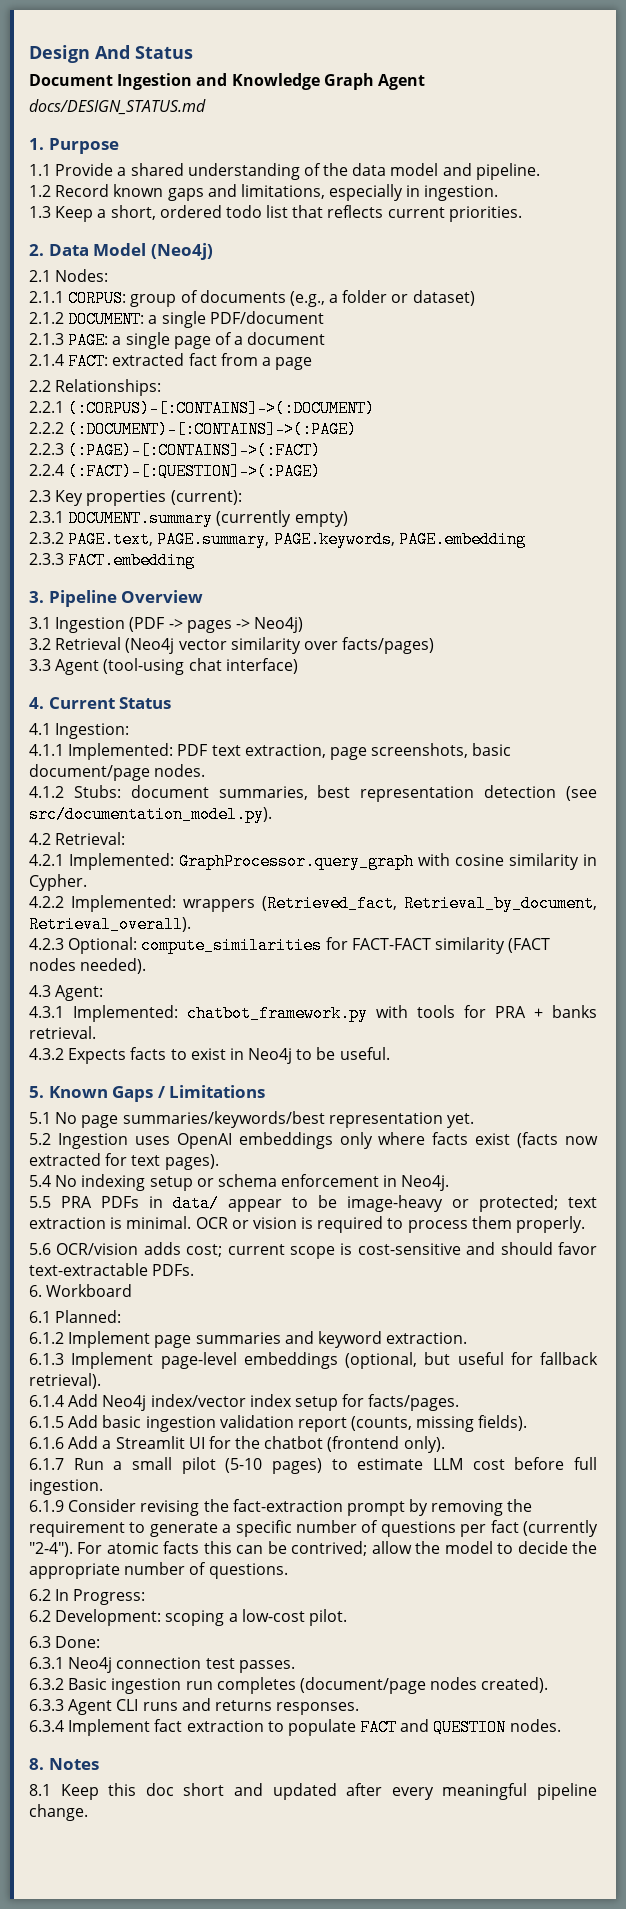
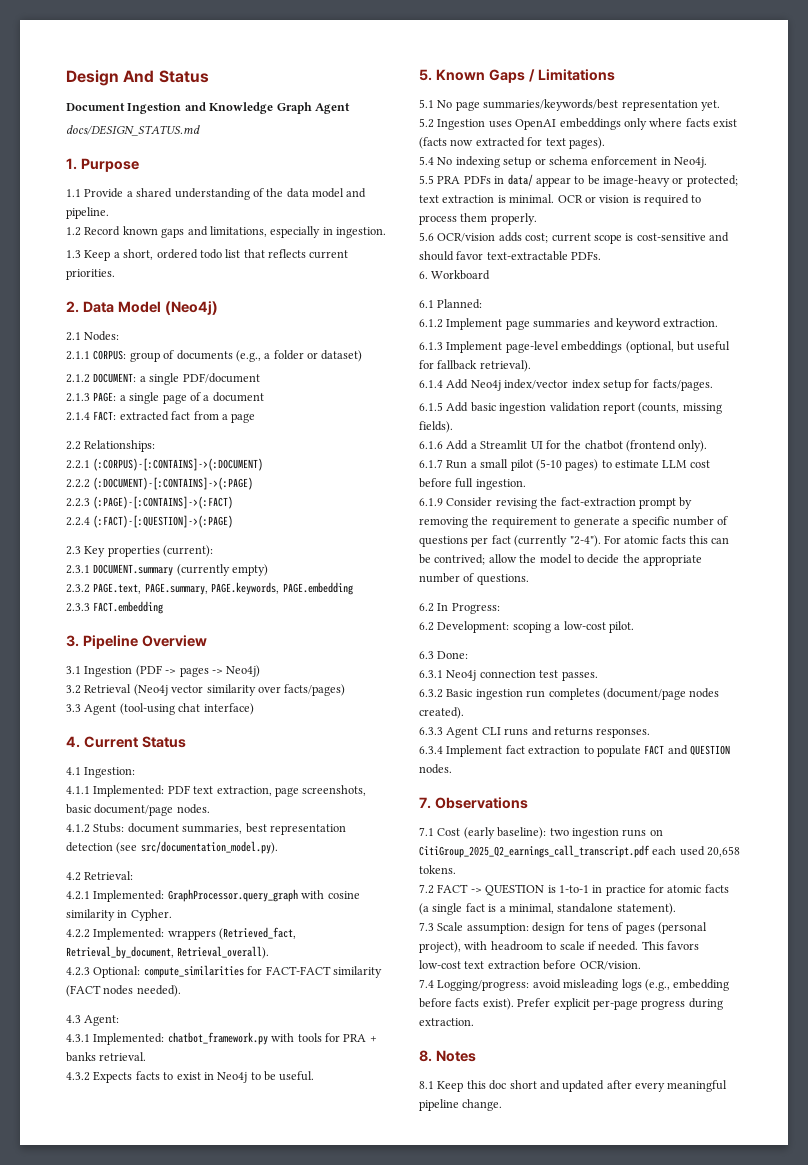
+ 7. Observations
+ 7.1 Cost (early baseline): two ingestion runs on CitiGroup_2025_Q2_earnings_call_transcript.pdf each used 20,658 tokens.
+ 7.2 FACT -> QUESTION is 1-to-1 in practice for atomic facts (a single fact is a minimal, standalone statement).
+ 7.3 Scale assumption: design for tens of pages (personal project), with headroom to scale if needed. This favors low-cost text extraction before OCR/vision.
+ 7.4 Logging/progress: avoid misleading logs (e.g., embedding before facts exist). Prefer explicit per-page progress during extraction.

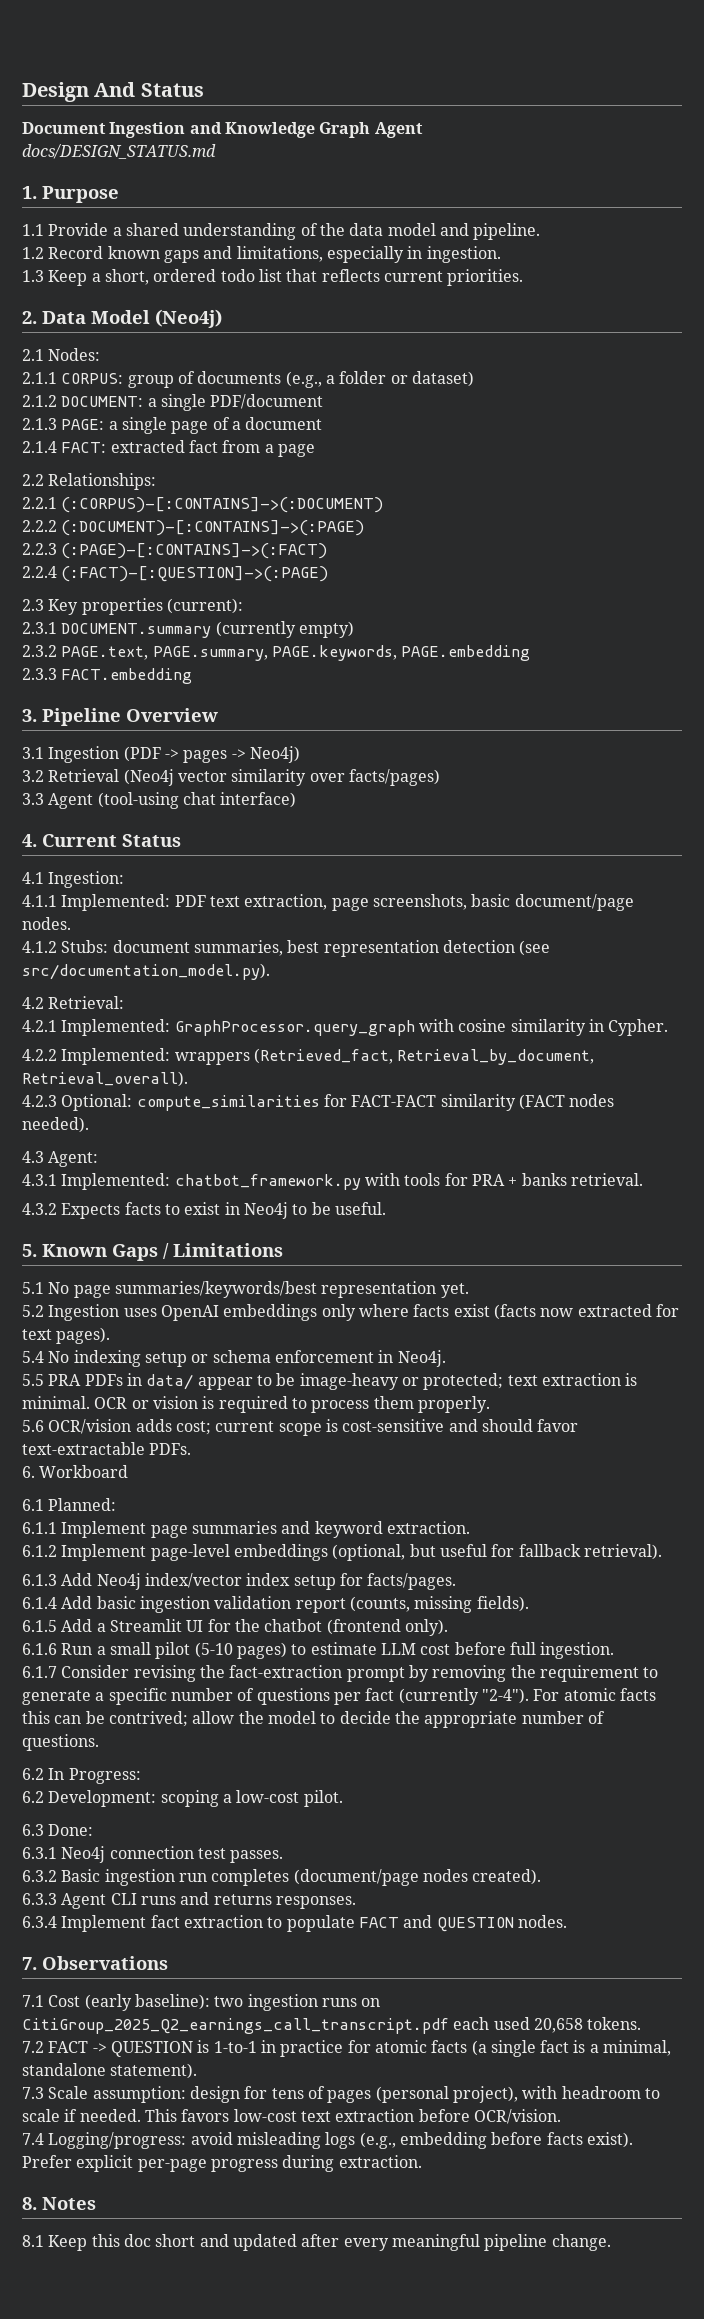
- 6.1.2 Implement page summaries and keyword extraction.
+ 6.1.1 Implement page summaries and keyword extraction.
- 6.1.3 Implement page-level embeddings (optional, but useful for fallback retrieval).
+ 6.1.2 Implement page-level embeddings (optional, but useful for fallback retrieval).
- 6.1.4 Add Neo4j index/vector index setup for facts/pages.
+ 6.1.3 Add Neo4j index/vector index setup for facts/pages.
- 6.1.5 Add basic ingestion validation report (counts, missing fields).
+ 6.1.4 Add basic ingestion validation report (counts, missing fields).
- 6.1.6 Add a Streamlit UI for the chatbot (frontend only).
+ 6.1.5 Add a Streamlit UI for the chatbot (frontend only).
- 6.1.7 Run a small pilot (5-10 pages) to estimate LLM cost before full ingestion.
+ 6.1.6 Run a small pilot (5-10 pages) to estimate LLM cost before full ingestion.
- 6.1.9 Consider revising the fact-extraction prompt by removing the requirement to generate a specific number of questions per fact (currently "2-4").
+ 6.1.7 Consider revising the fact-extraction prompt by removing the requirement to generate a specific number of questions per fact (currently "2-4").

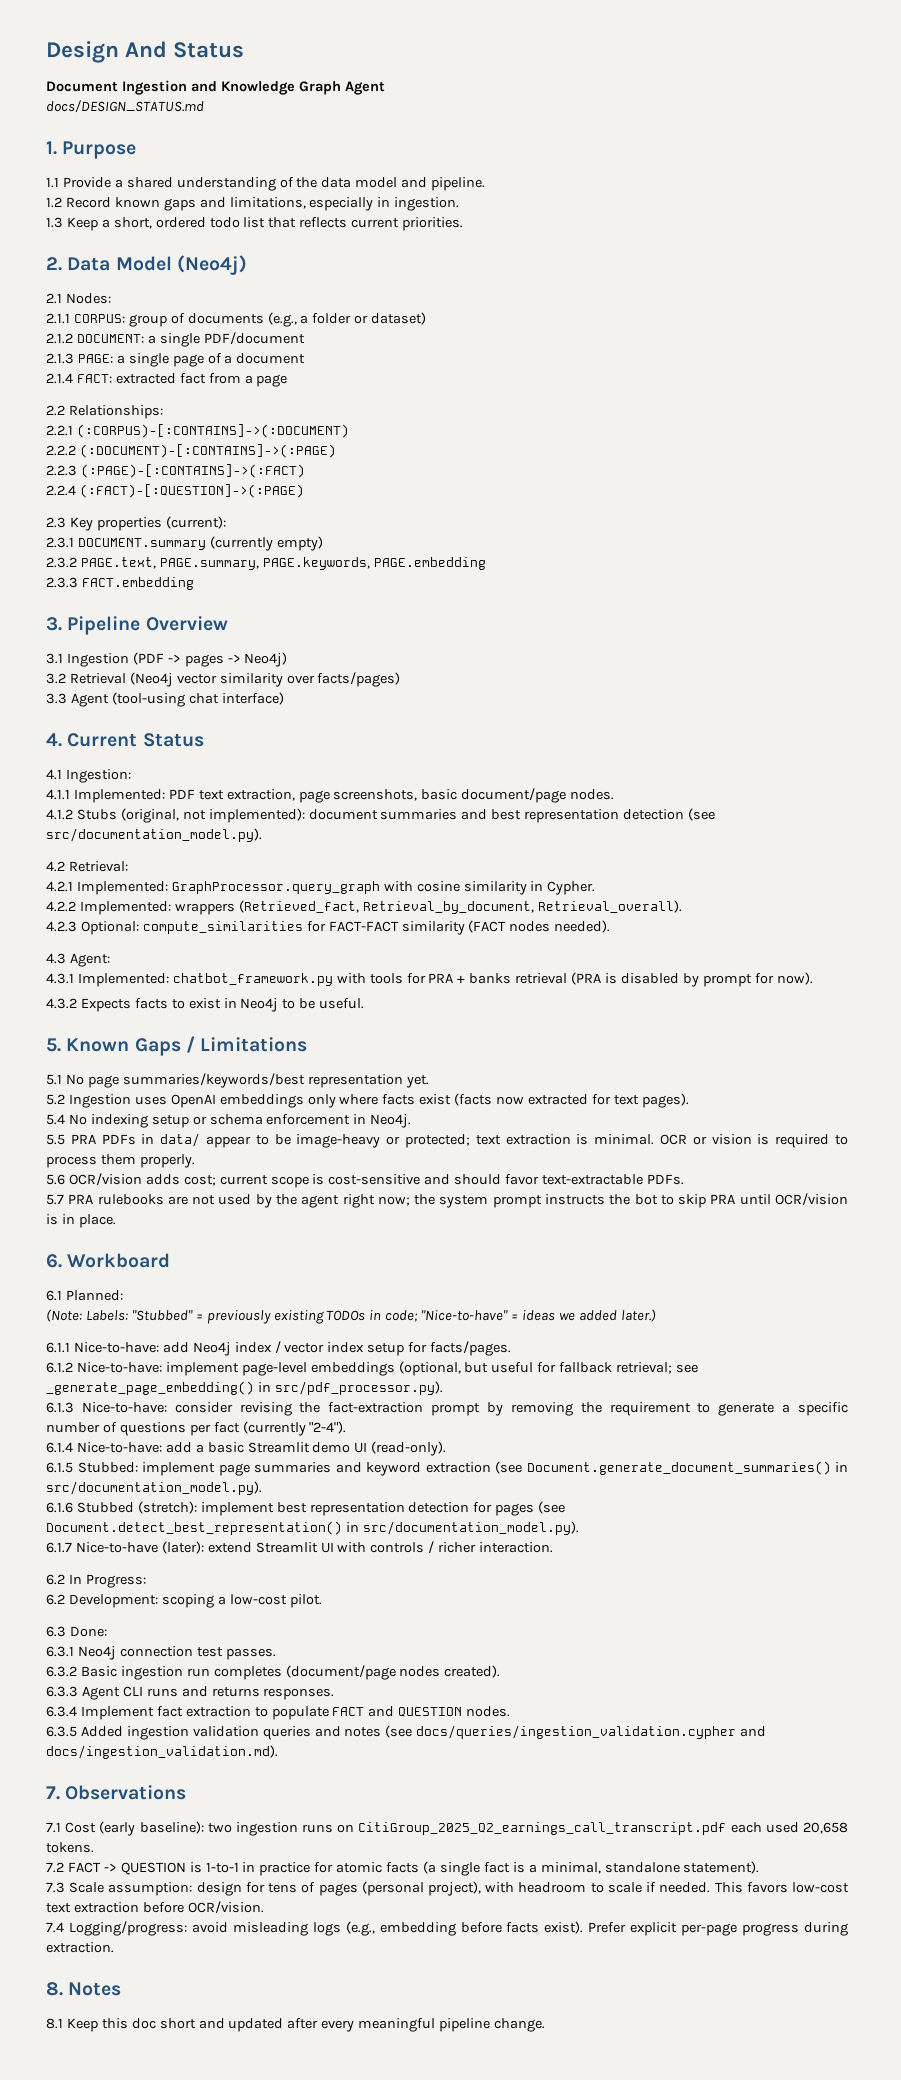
- 4.1.2 Stubs: document summaries, best representation detection (see src/documentation_model.py).
+ 4.1.2 Stubs (original, not implemented): document summaries and best representation detection (see src/documentation_model.py).
- 4.3.1 Implemented: chatbot_framework.py with tools for PRA + banks retrieval.
+ 4.3.1 Implemented: chatbot_framework.py with tools for PRA + banks retrieval (PRA is disabled by prompt for now).
+ 5.7 PRA rulebooks are not used by the agent right now; the system prompt instructs the bot to skip PRA until OCR/vision is in place.
  6. Workboard
  6.1 Planned:
- 6.1.1 Implement page summaries and keyword extraction.
+ (Note: Labels: "Stubbed" = previously existing TODOs in code; "Nice-to-have" = ideas we added later.)
+ 6.1.1 Nice-to-have: add Neo4j index / vector index setup for facts/pages.
- 6.1.2 Implement page-level embeddings (optional, but useful for fallback retrieval).
- 6.1.3 Add Neo4j index/vector index setup for facts/pages.
- 6.1.4 Add basic ingestion validation report (counts, missing fields).
- 6.1.5 Add a Streamlit UI for the chatbot (frontend only).
- 6.1.6 Run a small pilot (5-10 pages) to estimate LLM cost before full ingestion.
- 6.1.7 Consider revising the fact-extraction prompt by removing the requirement to generate a specific number of questions per fact (currently "2-4"). For atomic facts this can be contrived; allow the model to decide the appropriate number of questions.
+ 6.1.2 Nice-to-have: implement page-level embeddings (optional, but useful for fallback retrieval; see _generate_page_embedding() in src/pdf_processor.py).
+ 6.1.3 Nice-to-have: consider revising the fact-extraction prompt by removing the requirement to generate a specific number of questions per fact (currently "2-4").
+ 6.1.4 Nice-to-have: add a basic Streamlit demo UI (read-only).
+ 6.1.5 Stubbed: implement page summaries and keyword extraction (see Document.generate_document_summaries() in src/documentation_model.py).
+ 6.1.6 Stubbed (stretch): implement best representation detection for pages (see Document.detect_best_representation() in src/documentation_model.py).
+ 6.1.7 Nice-to-have (later): extend Streamlit UI with controls / richer interaction.
+ 6.3.5 Added ingestion validation queries and notes (see docs/queries/ingestion_validation.cypher and docs/ingestion_validation.md).

